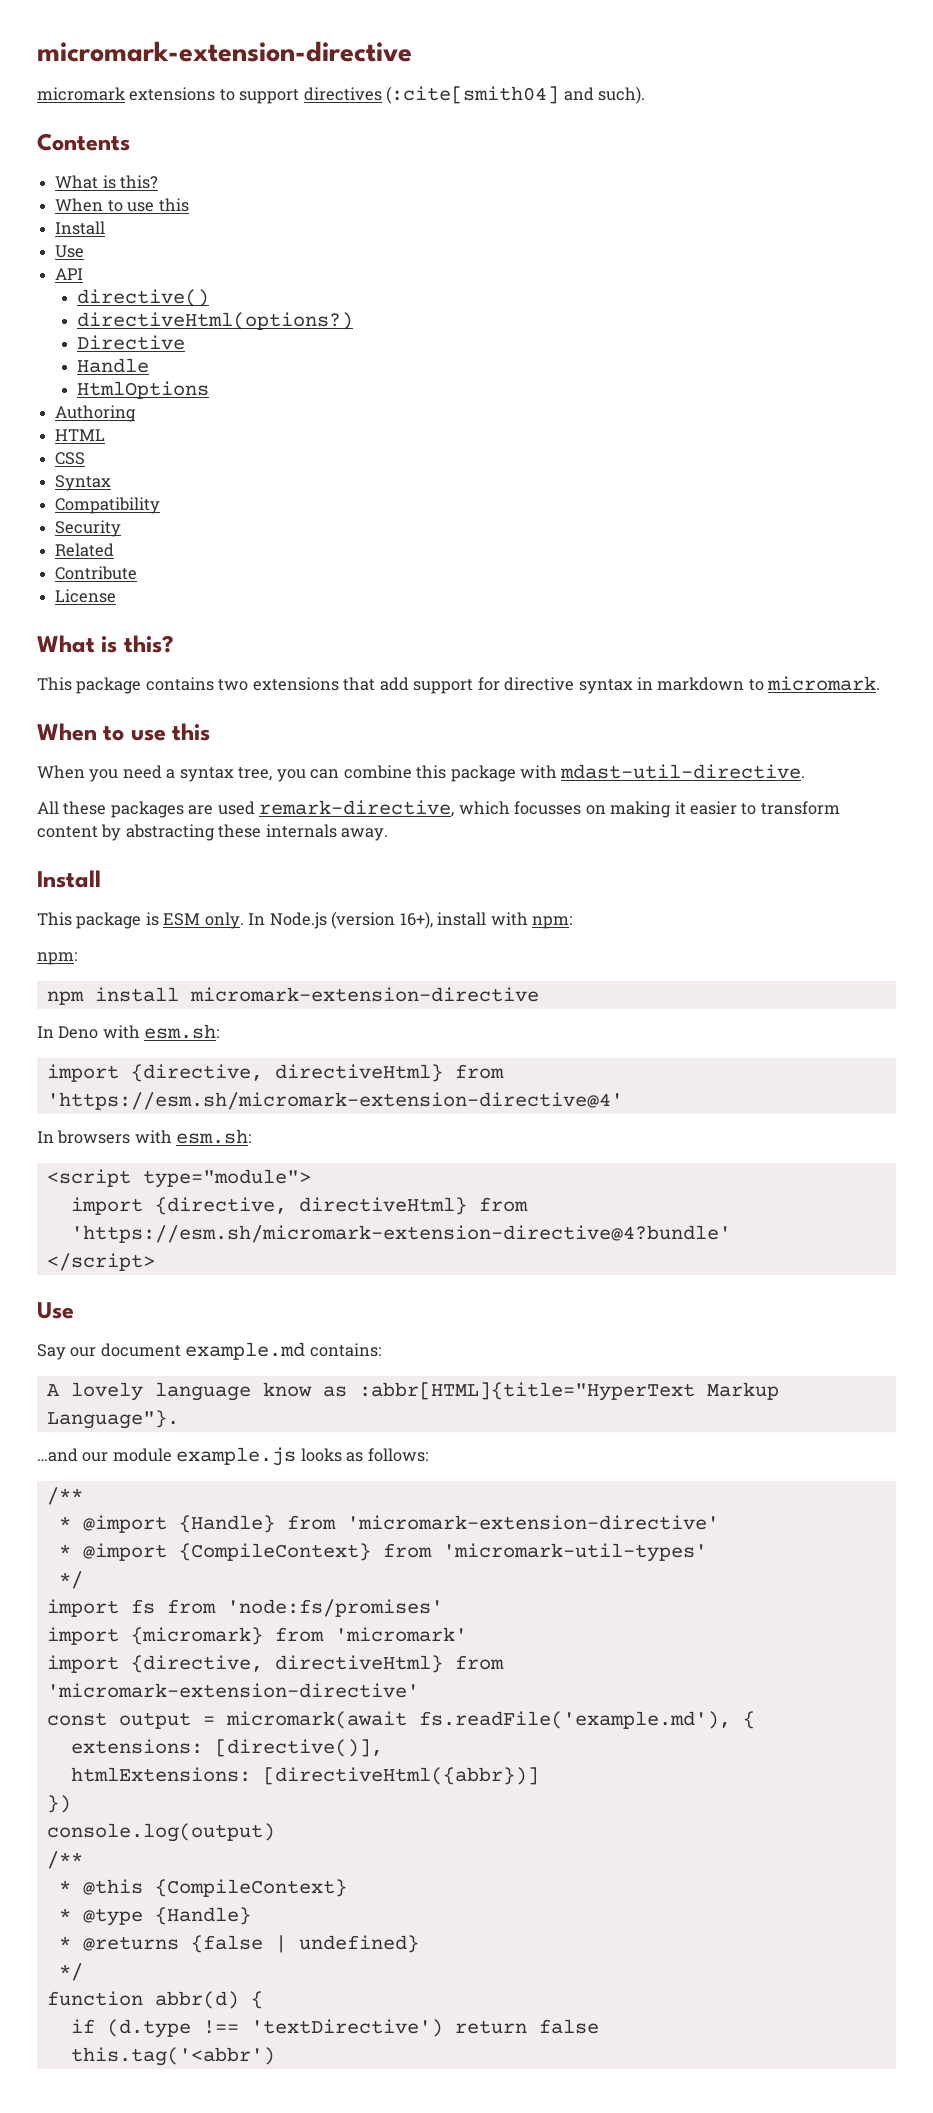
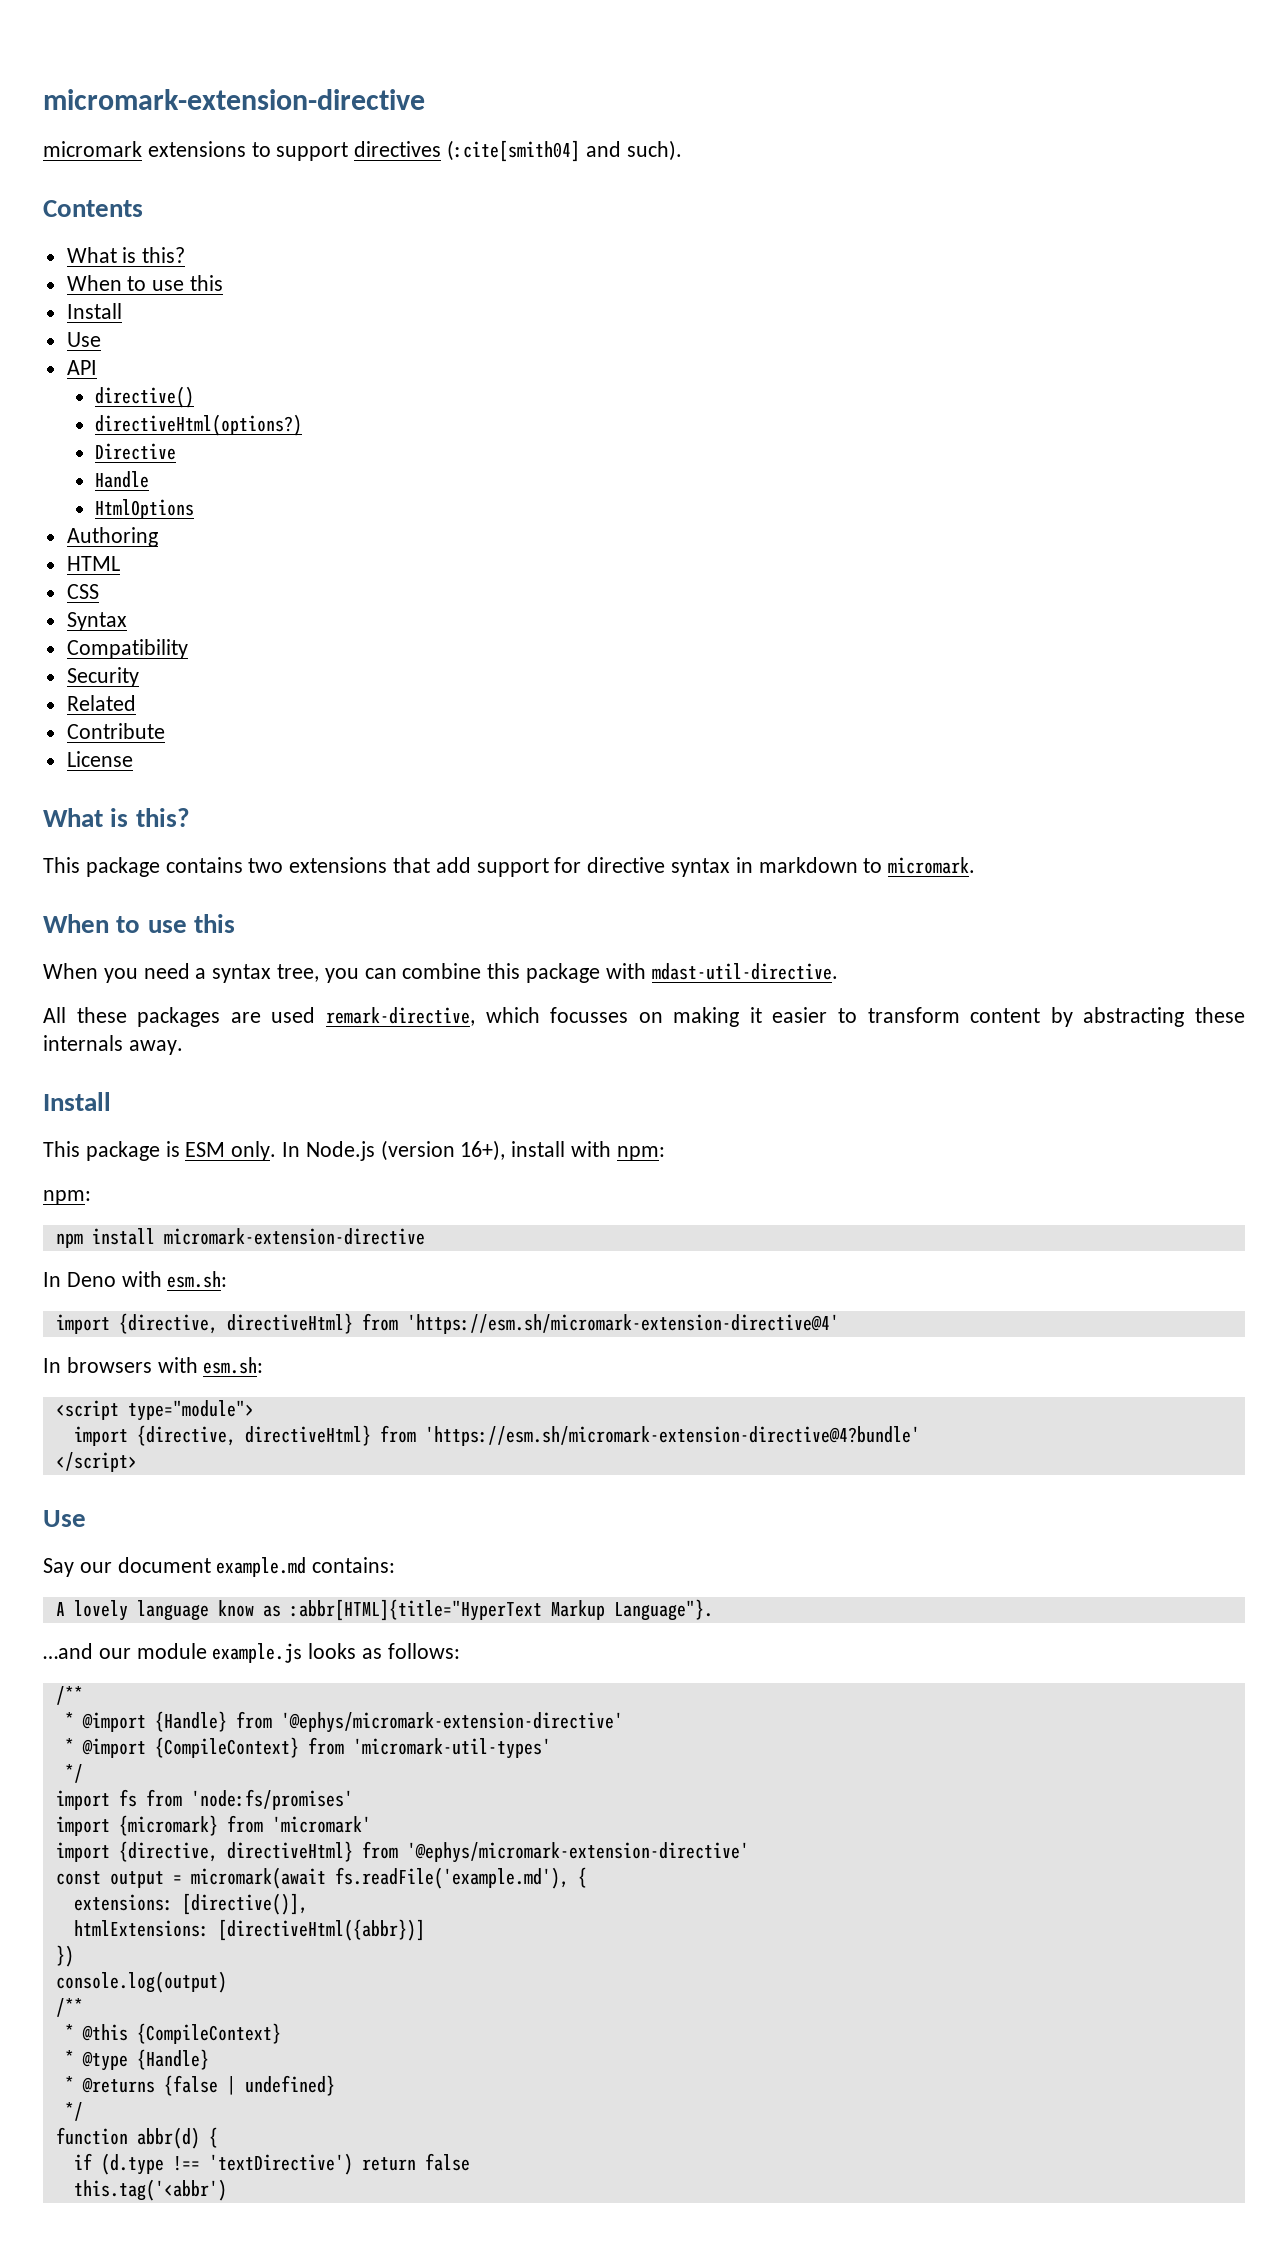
- * @import {Handle} from 'micromark-extension-directive'
+ * @import {Handle} from '@ephys/micromark-extension-directive'
- import {directive, directiveHtml} from 'micromark-extension-directive'
+ import {directive, directiveHtml} from '@ephys/micromark-extension-directive'

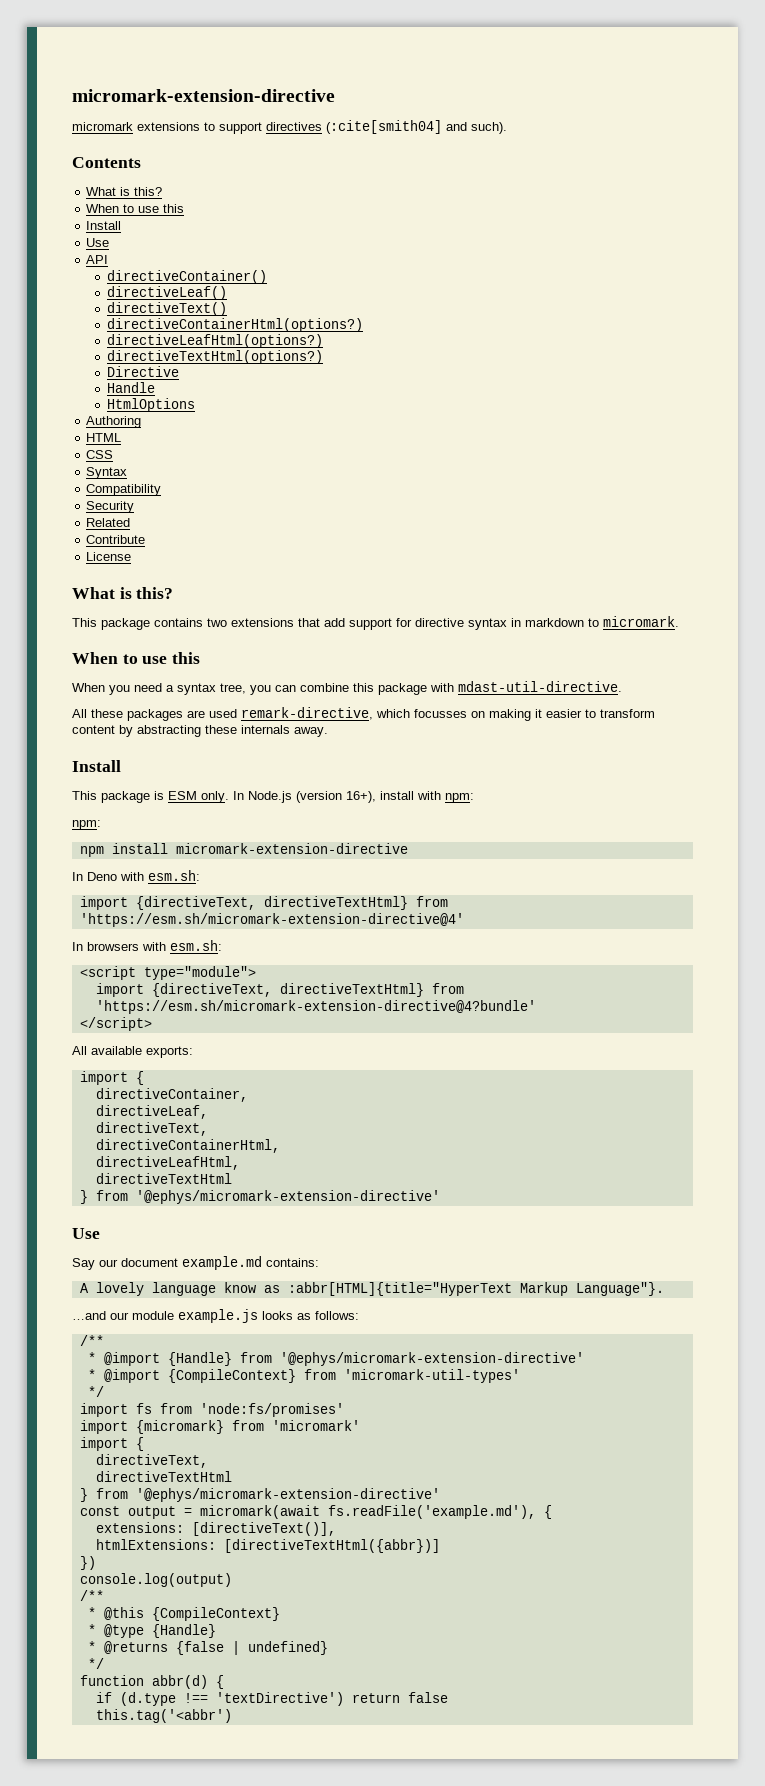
- directive()
- directiveHtml(options?)
+ directiveContainer()
+ directiveLeaf()
+ directiveText()
+ directiveContainerHtml(options?)
+ directiveLeafHtml(options?)
+ directiveTextHtml(options?)
- import {directive, directiveHtml} from 'https://esm.sh/micromark-extension-directive@4'
+ import {directiveText, directiveTextHtml} from 'https://esm.sh/micromark-extension-directive@4'
- import {directive, directiveHtml} from 'https://esm.sh/micromark-extension-directive@4?bundle'
+ import {directiveText, directiveTextHtml} from 'https://esm.sh/micromark-extension-directive@4?bundle'
+ All available exports:
+ import {
+ directiveContainer,
+ directiveLeaf,
+ directiveText,
+ directiveContainerHtml,
+ directiveLeafHtml,
+ directiveTextHtml
+ } from '@ephys/micromark-extension-directive'
  import {micromark} from 'micromark'
- import {directive, directiveHtml} from '@ephys/micromark-extension-directive'
+ import {
+ directiveText,
+ directiveTextHtml
+ } from '@ephys/micromark-extension-directive'
- extensions: [directive()],
+ extensions: [directiveText()],
- htmlExtensions: [directiveHtml({abbr})]
+ htmlExtensions: [directiveTextHtml({abbr})]

